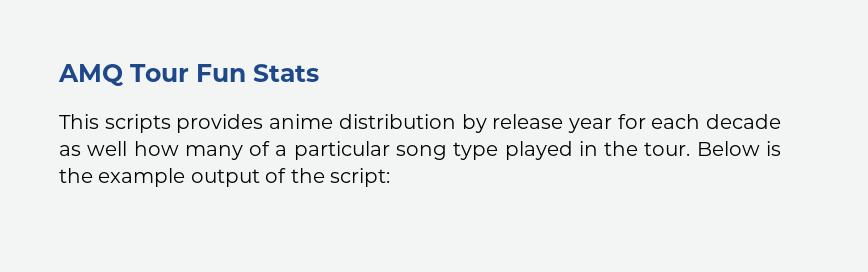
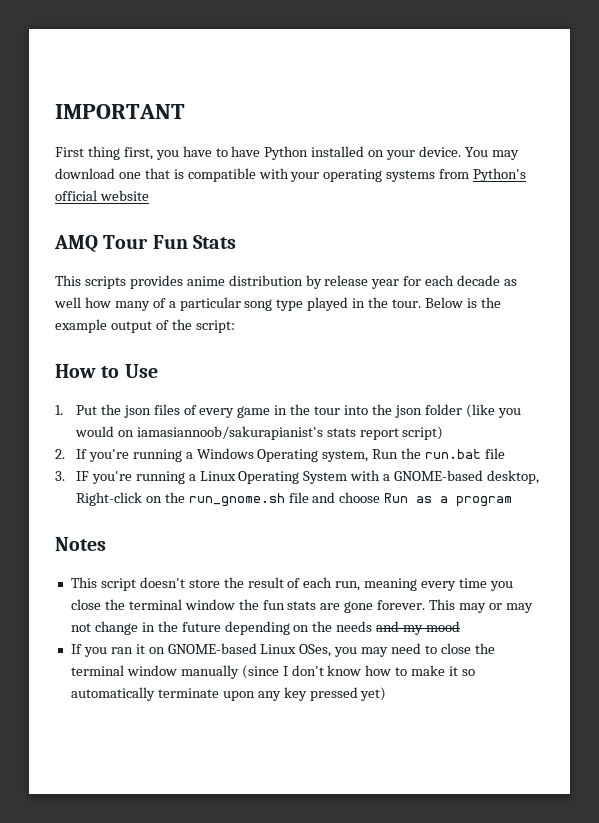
+ IMPORTANT
+ First thing first, you have to have Python installed on your device. You may download one that is compatible with your operating systems from Python's official website
+ How to Use
+ 1. Put the json files of every game in the tour into the json folder (like you would on iamasiannoob/sakurapianist's stats report script)
+ 2. If you're running a Windows Operating system, Run the run.bat file
+ 3. IF you're running a Linux Operating System with a GNOME-based desktop, Right-click on the run_gnome.sh file and choose Run as a program
+ Notes
+ This script doesn't store the result of each run, meaning every time you close the terminal window the fun stats are gone forever. This may or may not change in the future depending on the needs and my mood
+ If you ran it on GNOME-based Linux OSes, you may need to close the terminal window manually (since I don't know how to make it so automatically terminate upon any key pressed yet)

